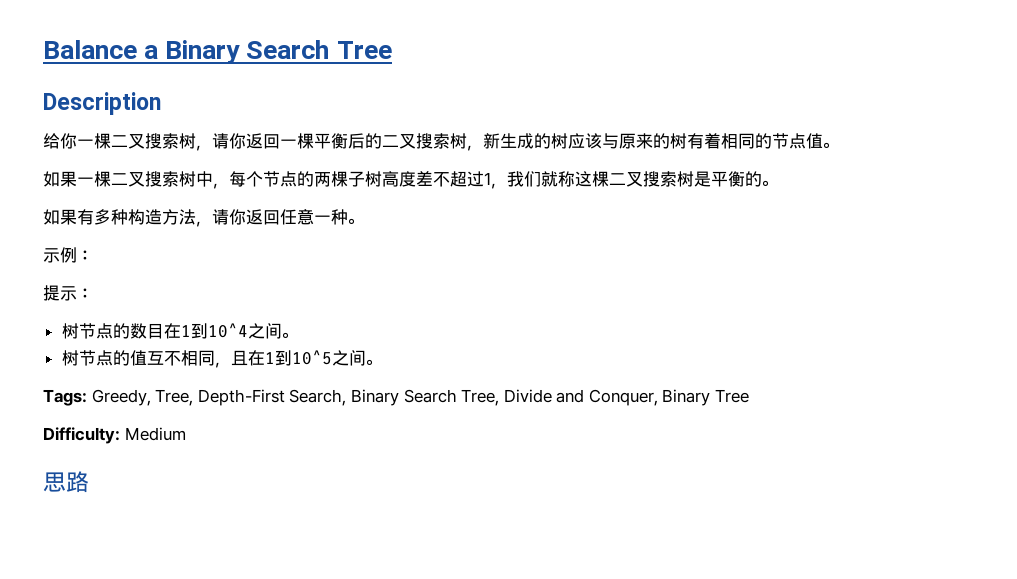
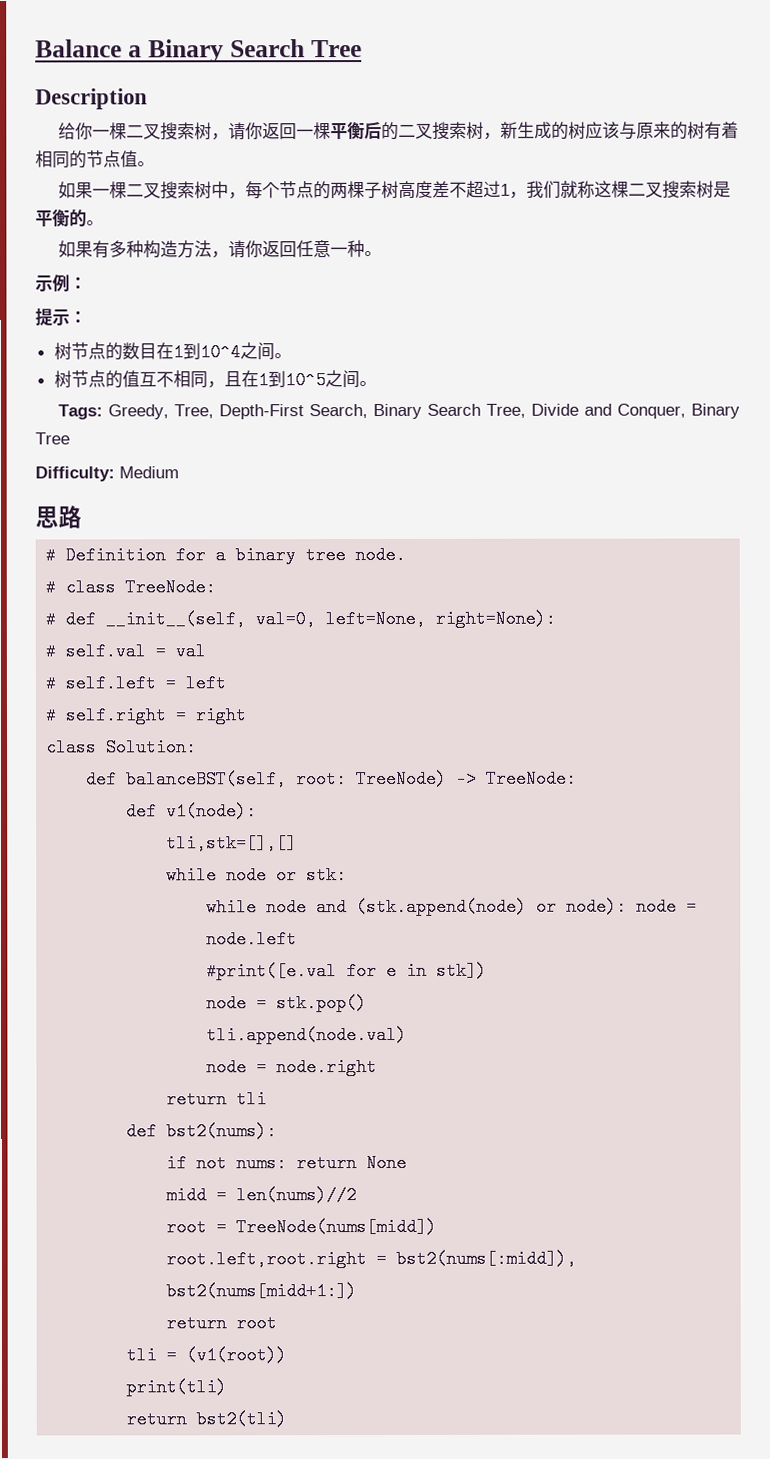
+ # Definition for a binary tree node.
+ # class TreeNode:
+ # def __init__(self, val=0, left=None, right=None):
+ # self.val = val
+ # self.left = left
+ # self.right = right
+ class Solution:
+ def balanceBST(self, root: TreeNode) -> TreeNode:
+ def v1(node):
+ tli,stk=[],[]
+ while node or stk:
+ while node and (stk.append(node) or node): node = node.left
+ #print([e.val for e in stk])
+ node = stk.pop()
+ tli.append(node.val)
+ node = node.right
+ return tli
+ def bst2(nums):
+ if not nums: return None
+ midd = len(nums)//2
+ root = TreeNode(nums[midd])
+ root.left,root.right = bst2(nums[:midd]), bst2(nums[midd+1:])
+ return root
+ tli = (v1(root))
+ print(tli)
+ return bst2(tli)

